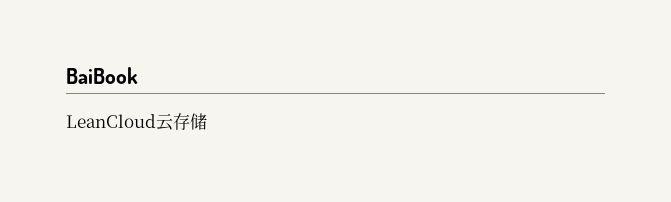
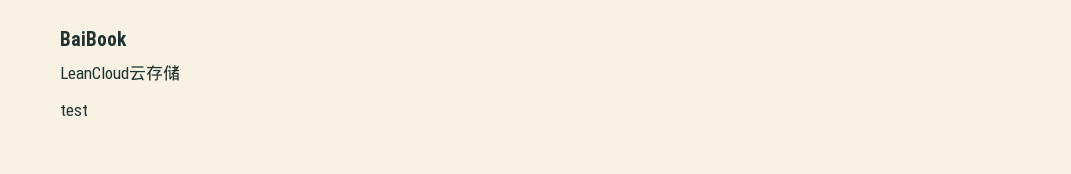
+ test

